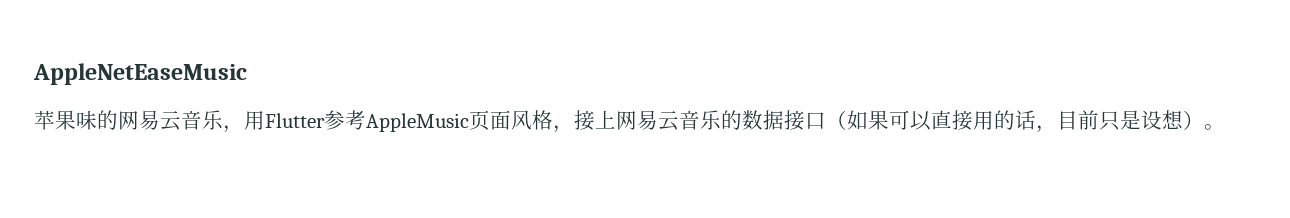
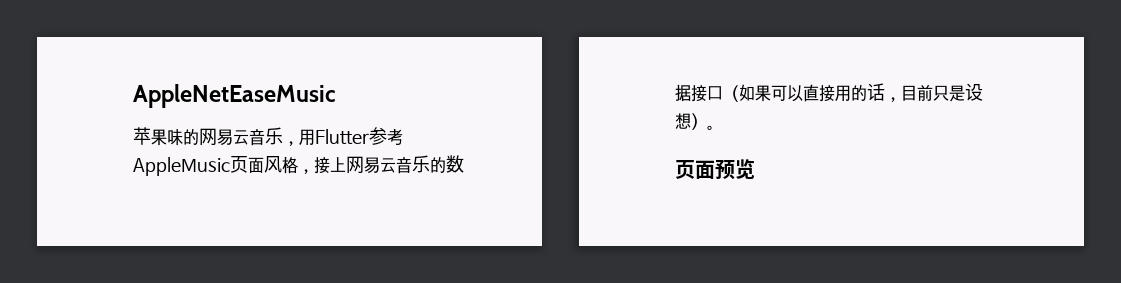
+ 页面预览

